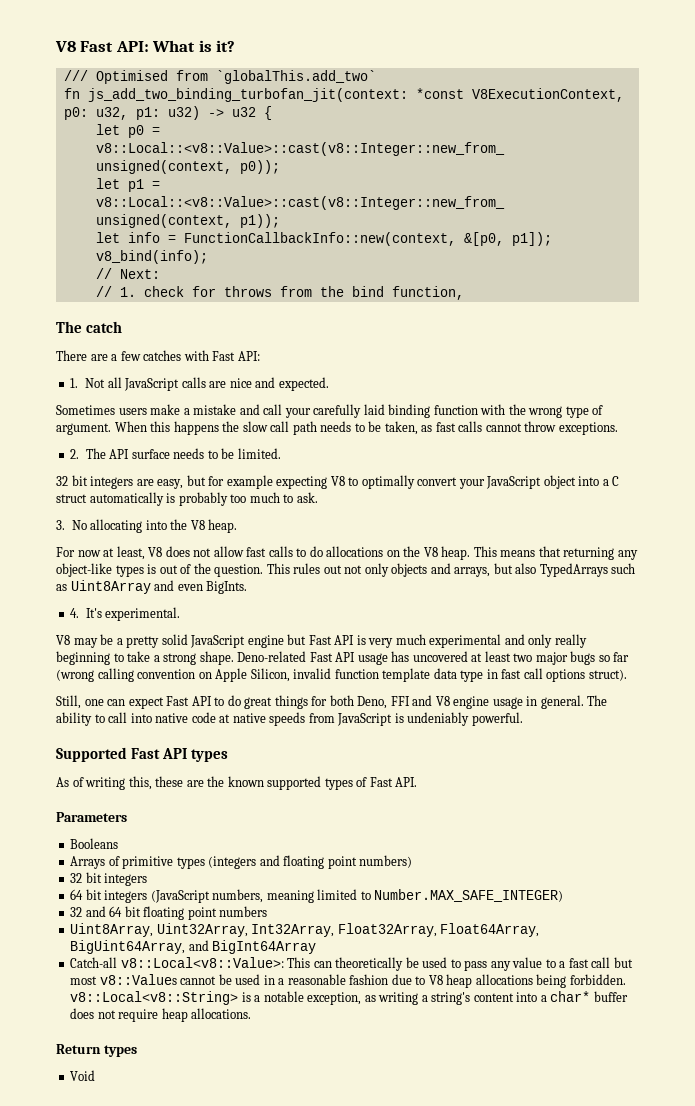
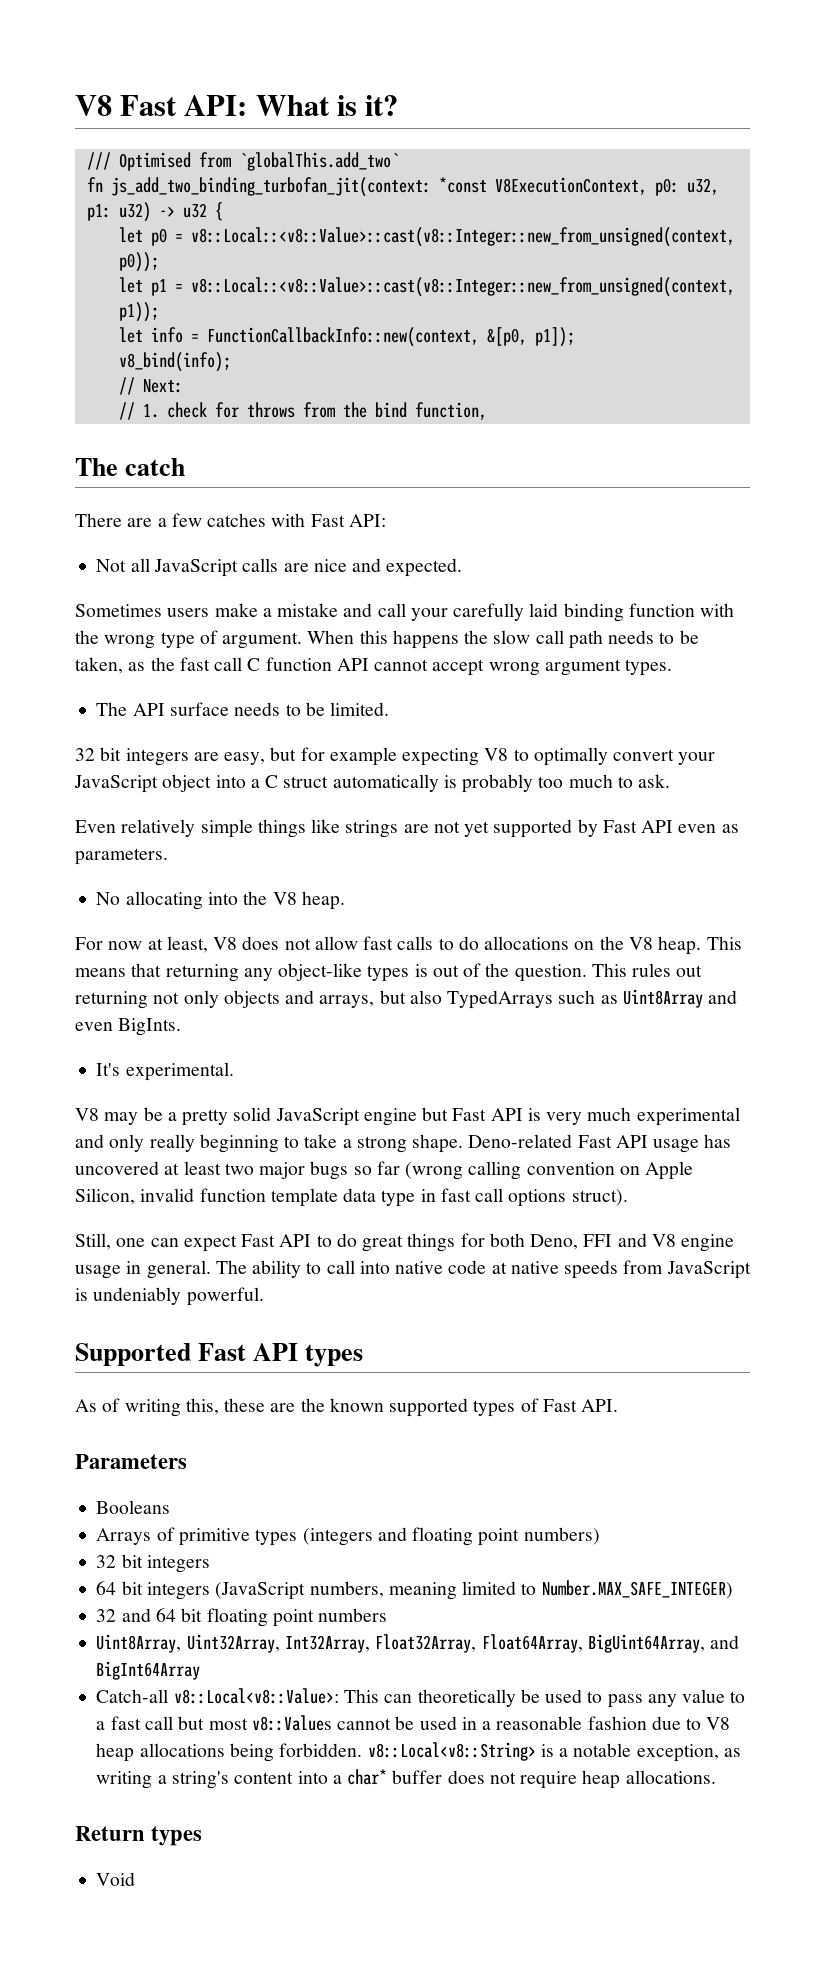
- 1. Not all JavaScript calls are nice and expected.
+ Not all JavaScript calls are nice and expected.
- When this happens the slow call path needs to be taken, as fast calls cannot throw exceptions.
- 2. The API surface needs to be limited.
+ When this happens the slow call path needs to be taken, as the fast call C function API cannot accept wrong argument types.
+ The API surface needs to be limited.
- 3. No allocating into the V8 heap.
+ Even relatively simple things like strings are not yet supported by Fast API even as parameters.
+ No allocating into the V8 heap.
- This rules out not only objects and arrays, but also TypedArrays such as Uint8Array and even BigInts.
+ This rules out returning not only objects and arrays, but also TypedArrays such as Uint8Array and even BigInts.
- 4. It's experimental.
+ It's experimental.

